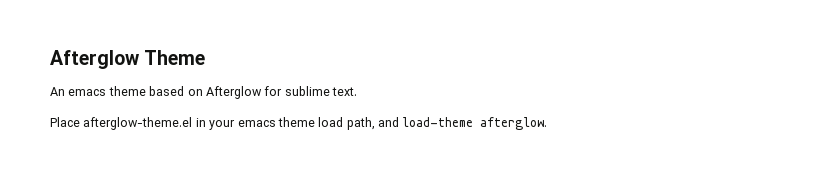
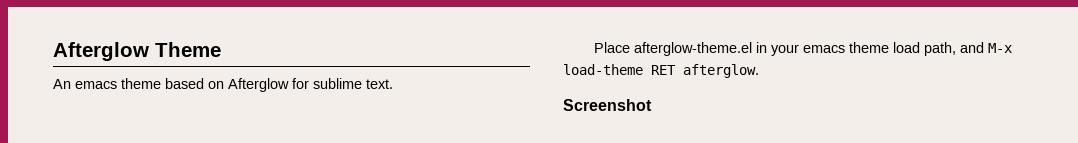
- Place afterglow-theme.el in your emacs theme load path, and load-theme afterglow.
+ Place afterglow-theme.el in your emacs theme load path, and M-x load-theme RET afterglow.
+ Screenshot

